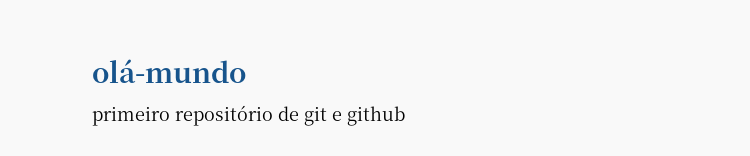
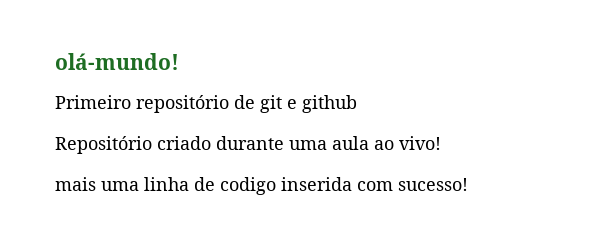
- olá-mundo
- primeiro repositório de git e github
+ olá-mundo!
+ Primeiro repositório de git e github
+ Repositório criado durante uma aula ao vivo!
+ mais uma linha de codigo inserida com sucesso!

